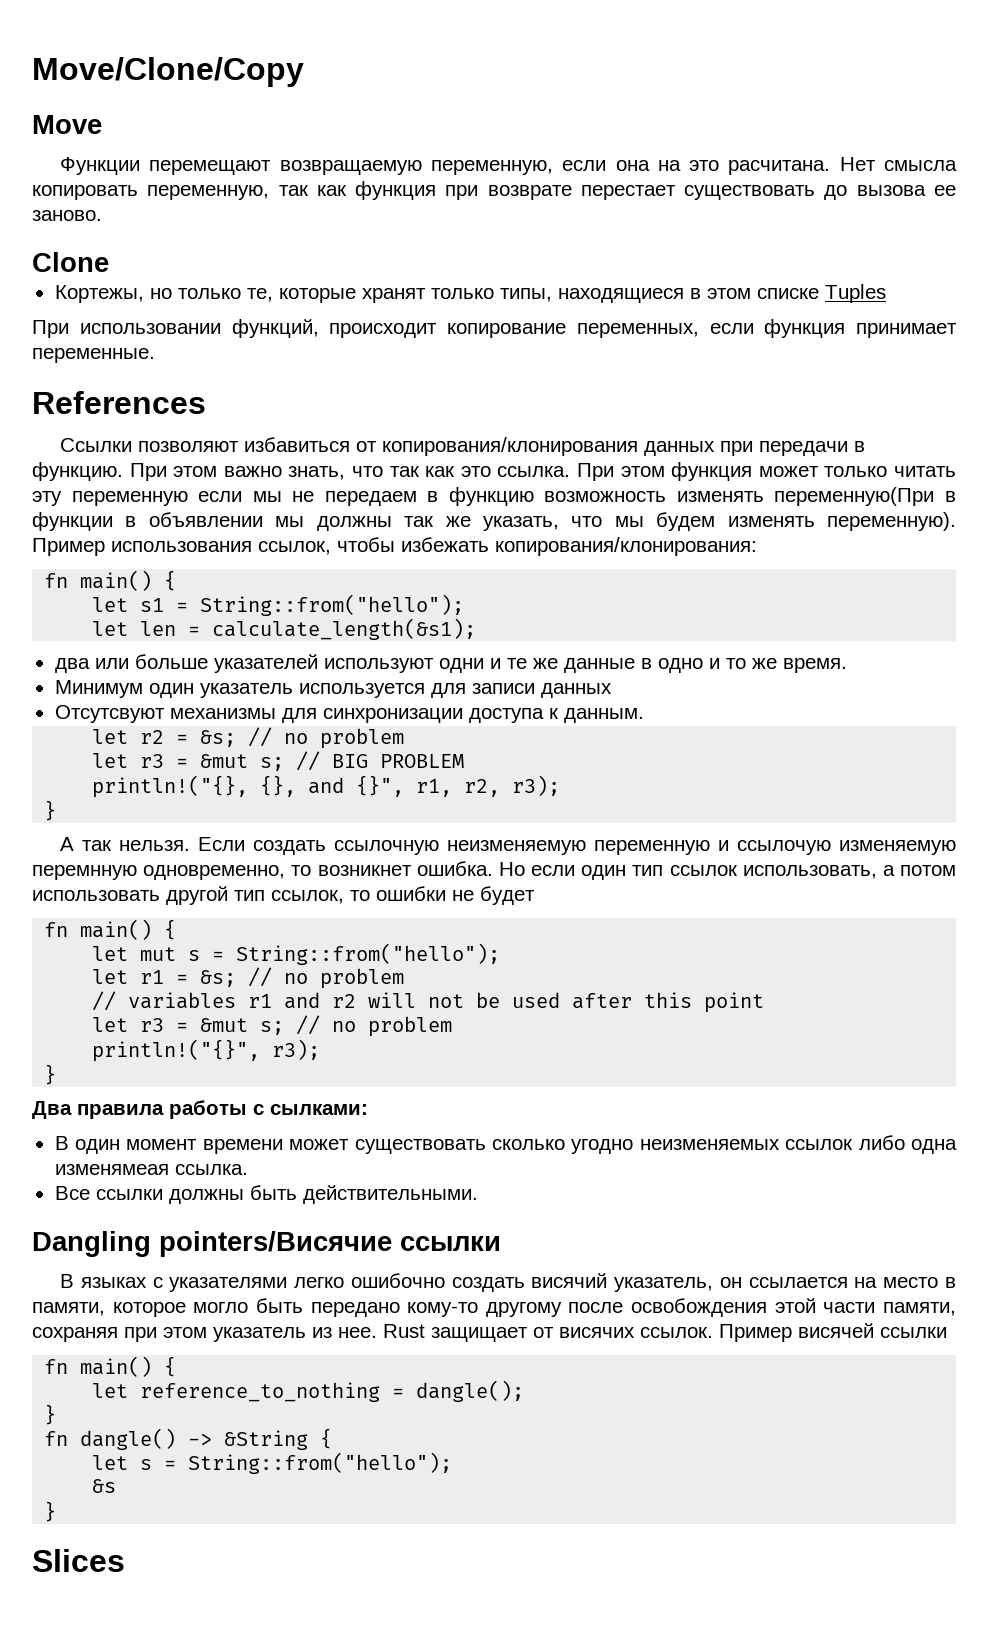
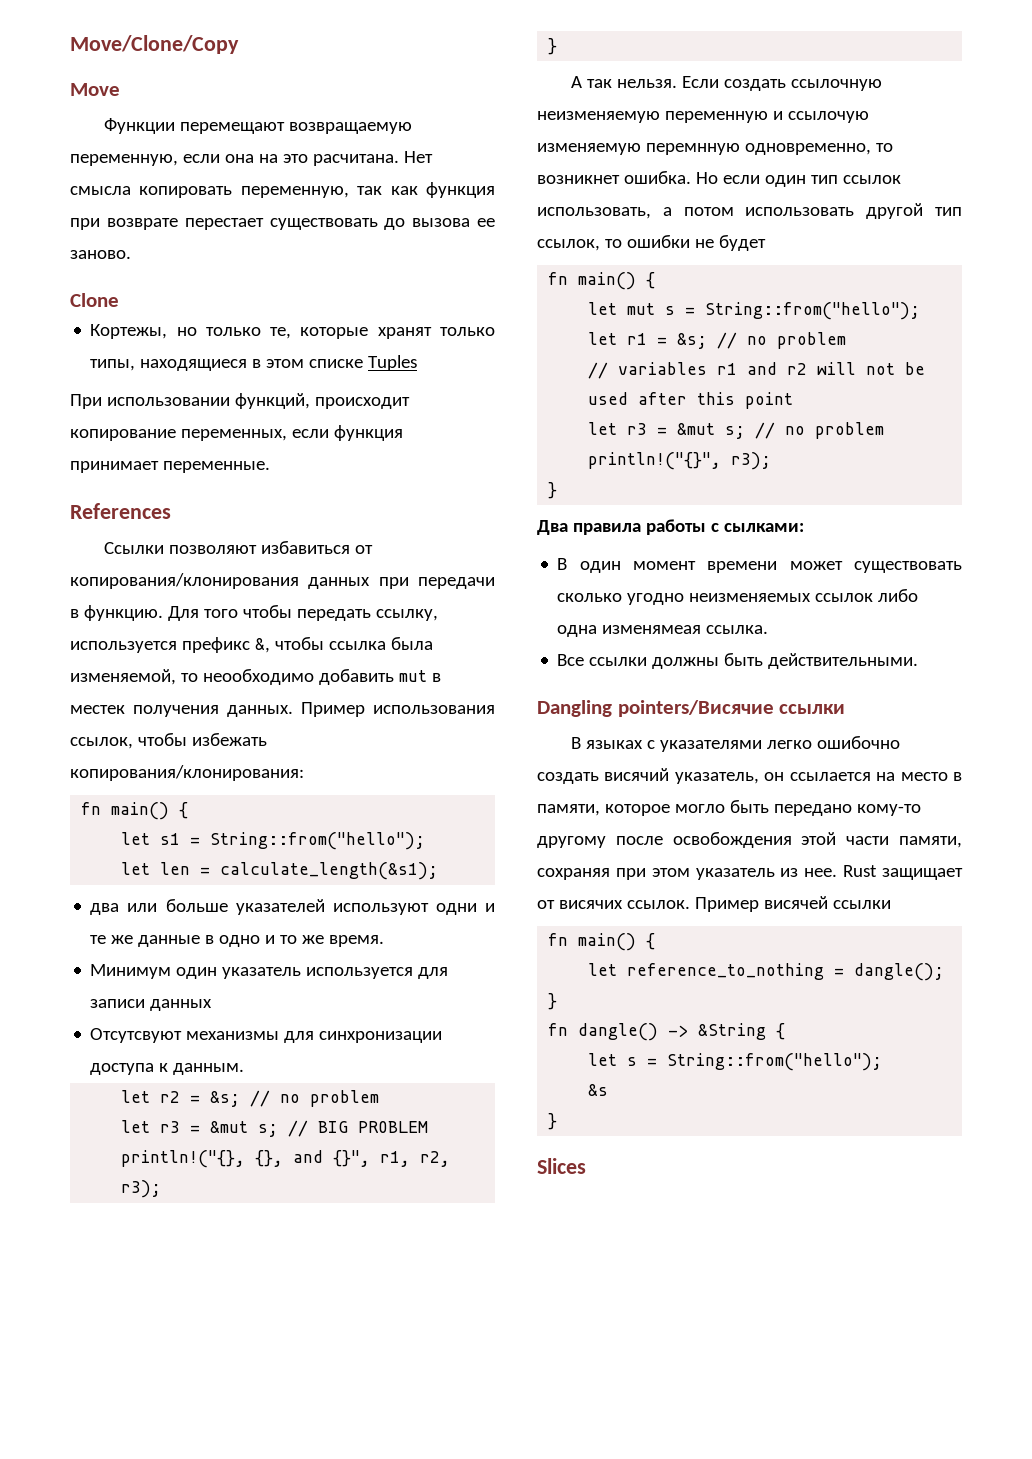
- При этом важно знать, что так как это ссылка. При этом функция может только читать эту переменную если мы не передаем в функцию возможность изменять переменную(При в функции в объявлении мы должны так же указать, что мы будем изменять переменную).
+ Для того чтобы передать ссылку, используется префикс &, чтобы ссылка была изменяемой, то неообходимо добавить mut в местек получения данных.

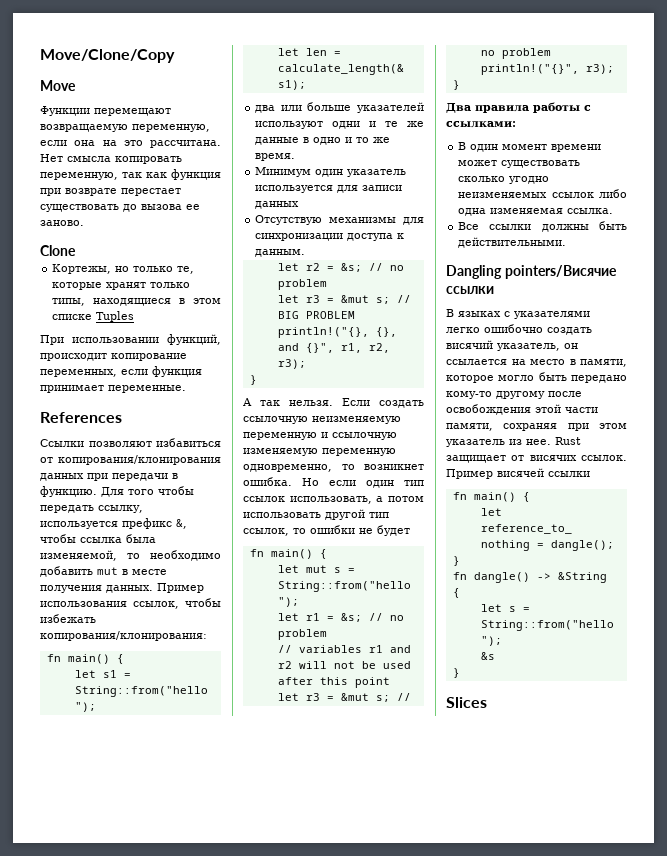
- Функции перемещают возвращаемую переменную, если она на это расчитана.
+ Функции перемещают возвращаемую переменную, если она на это рассчитана.
- Для того чтобы передать ссылку, используется префикс &, чтобы ссылка была изменяемой, то неообходимо добавить mut в местек получения данных.
+ Для того чтобы передать ссылку, используется префикс &, чтобы ссылка была изменяемой, то необходимо добавить mut в месте получения данных.
- Отсутсвуют механизмы для синхронизации доступа к данным.
+ Отсутствую механизмы для синхронизации доступа к данным.
- Если создать ссылочную неизменяемую переменную и ссылочую изменяемую перемнную одновременно, то возникнет ошибка.
+ Если создать ссылочную неизменяемую переменную и ссылочную изменяемую переменную одновременно, то возникнет ошибка.
- Два правила работы с сылками:
+ Два правила работы с ссылками:
- В один момент времени может существовать сколько угодно неизменяемых ссылок либо одна изменямеая ссылка.
+ В один момент времени может существовать сколько угодно неизменяемых ссылок либо одна изменяемая ссылка.

